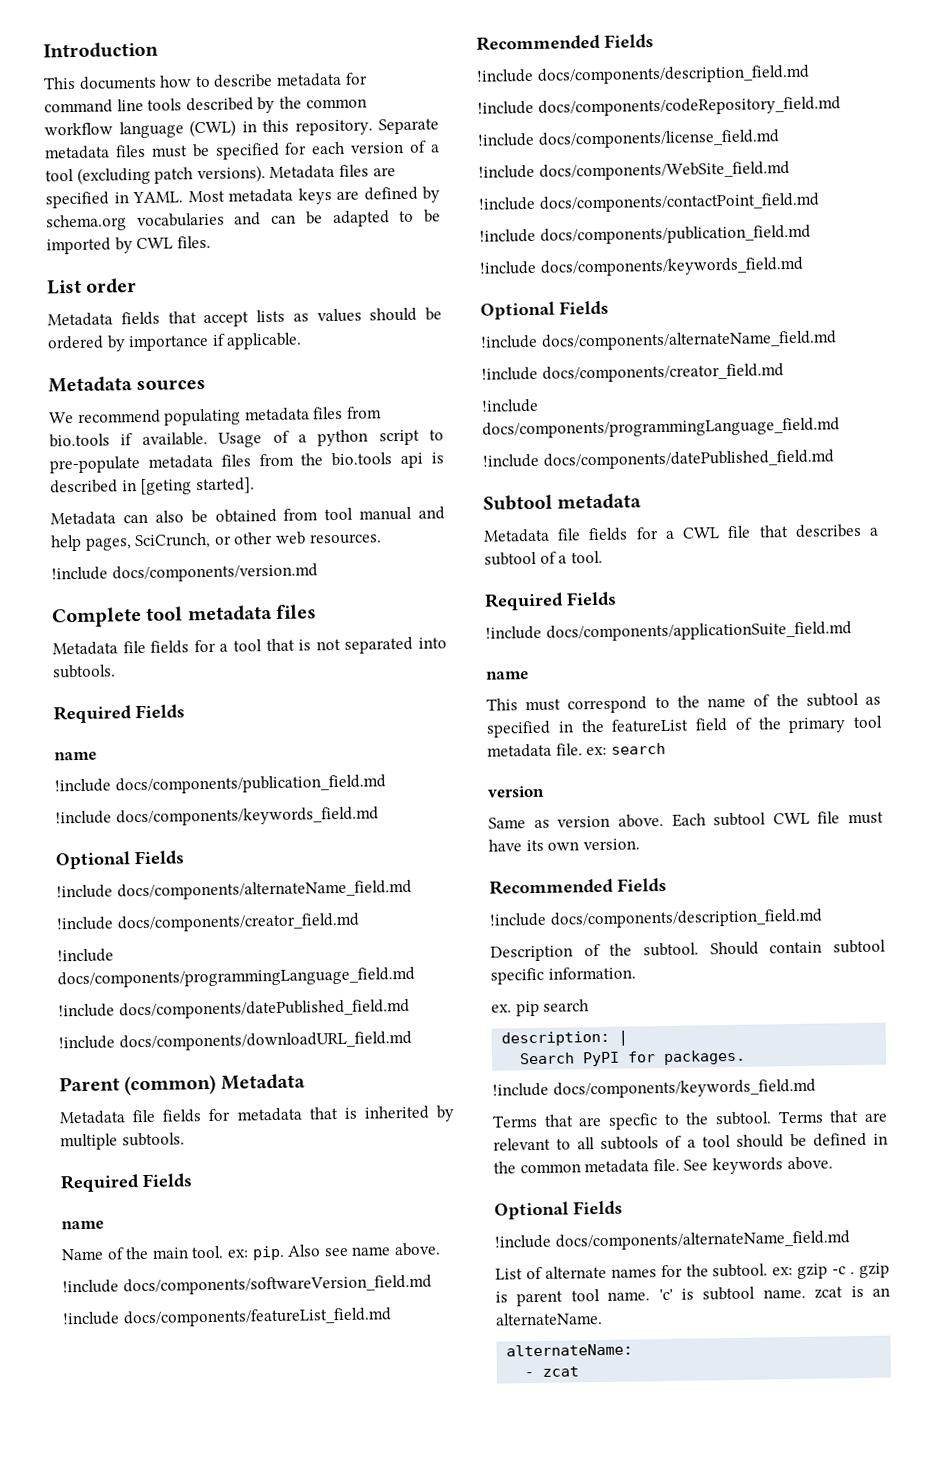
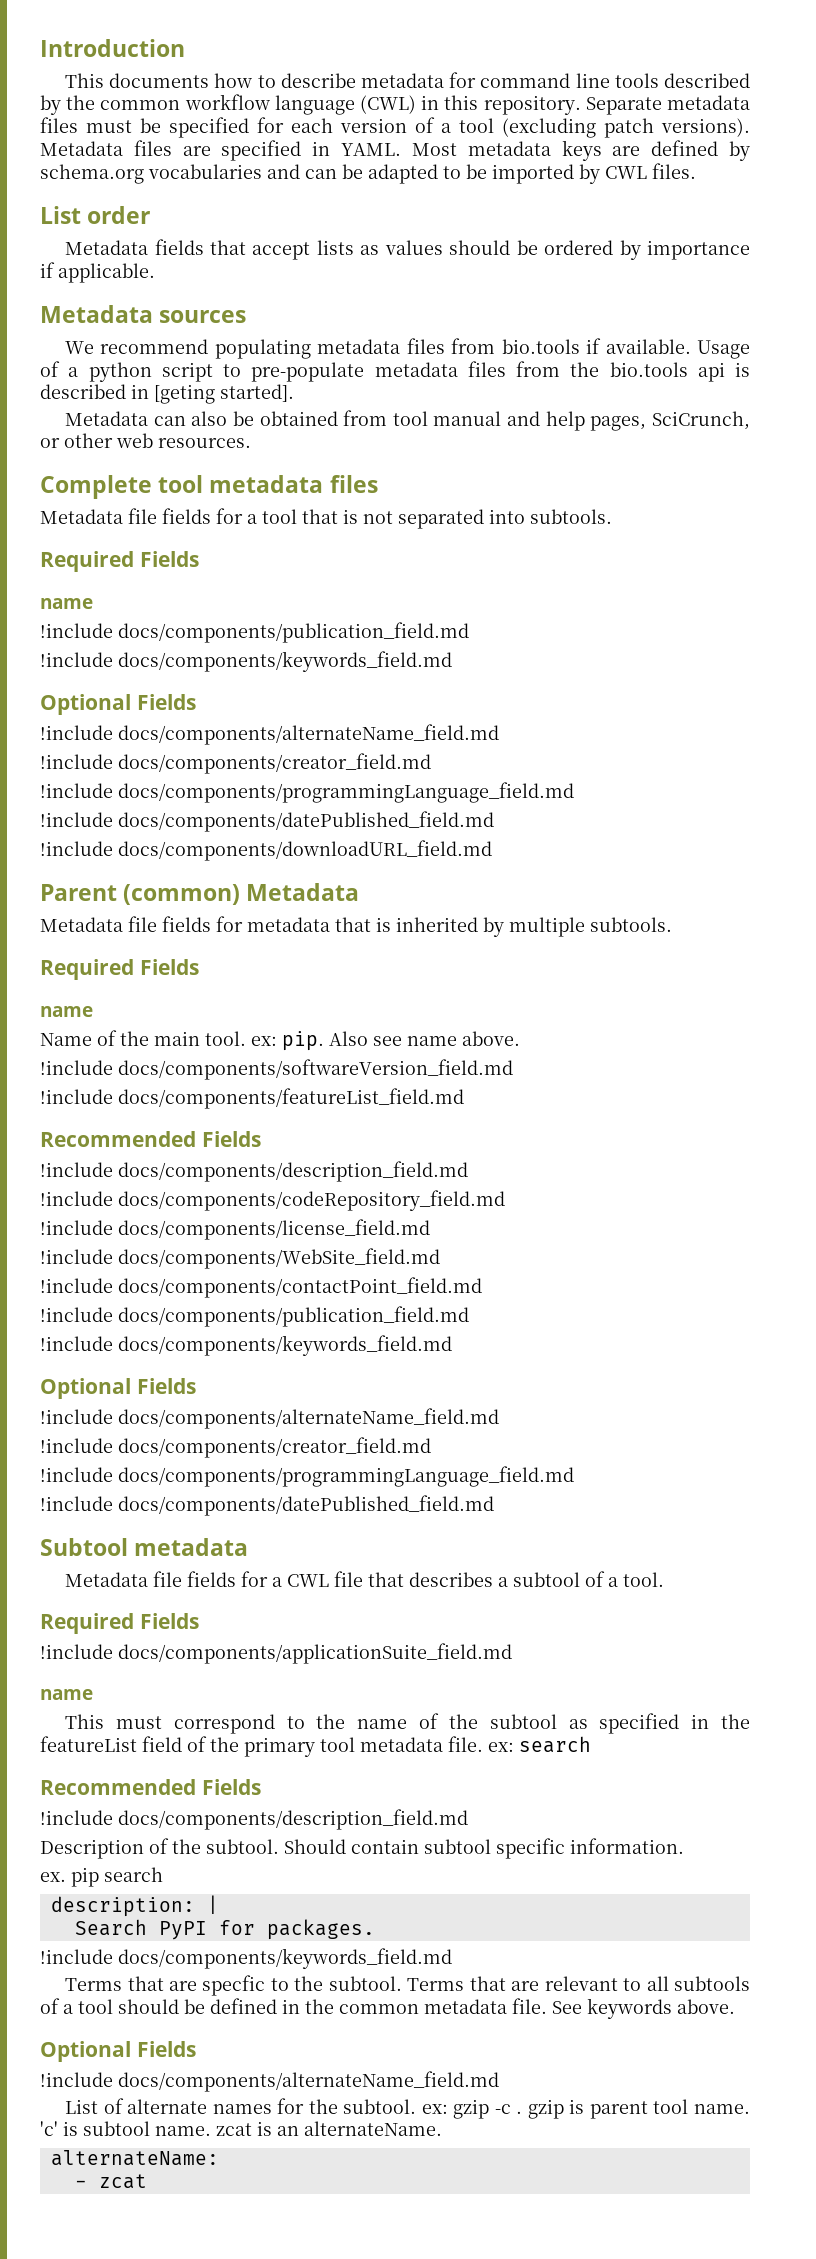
- !include docs/components/version.md
  This must correspond to the name of the subtool as specified in the featureList field of the primary tool metadata file. ex: search
- version
- Same as version above. Each subtool CWL file must have its own version.

